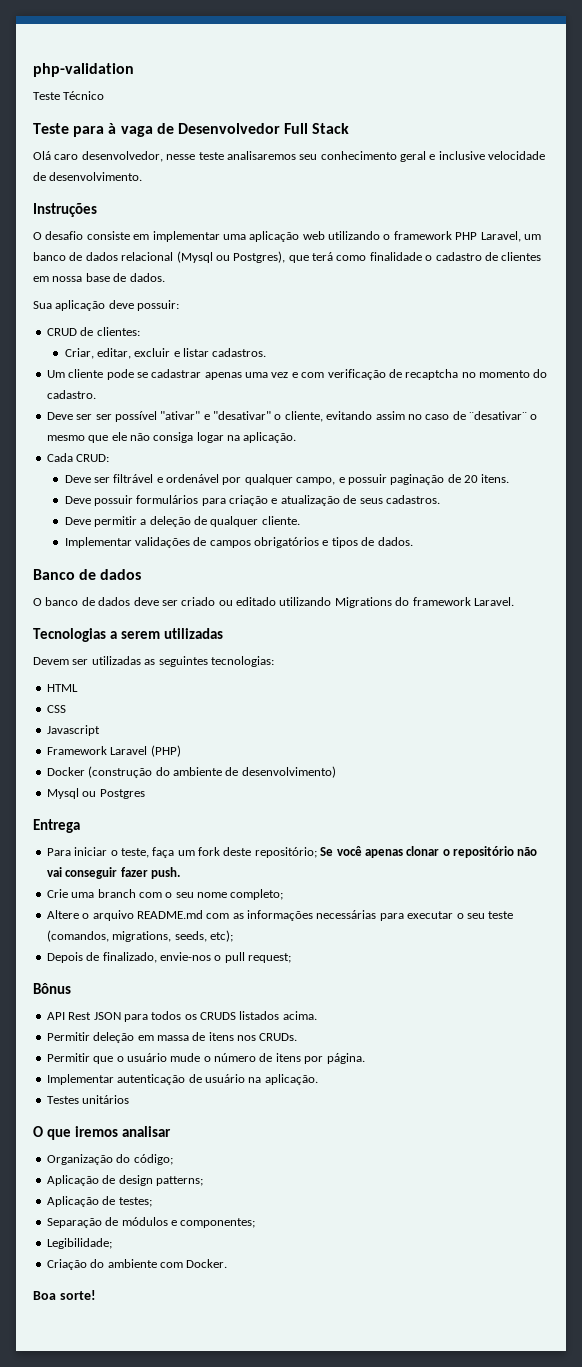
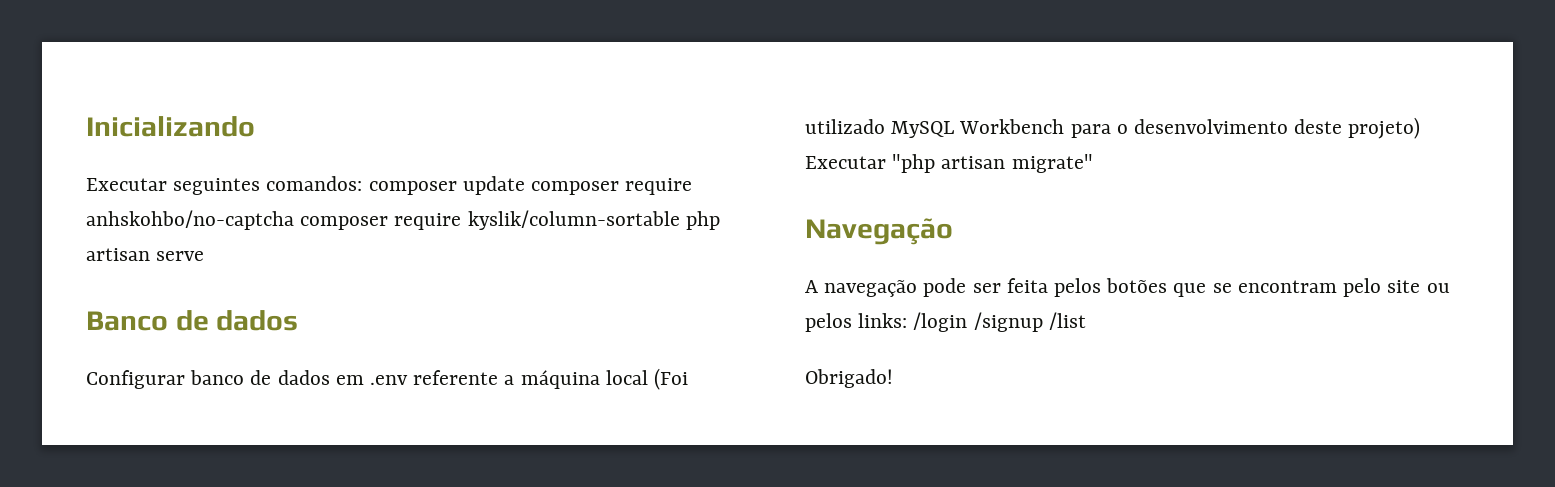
- php-validation
- Teste Técnico
- Teste para à vaga de Desenvolvedor Full Stack
- Olá caro desenvolvedor, nesse teste analisaremos seu conhecimento geral e inclusive velocidade de desenvolvimento.
- Instruções
- O desafio consiste em implementar uma aplicação web utilizando o framework PHP Laravel, um banco de dados relacional (Mysql ou Postgres), que terá como finalidade o cadastro de clientes em nossa base de dados.
- Sua aplicação deve possuir:
- CRUD de clientes:
- Criar, editar, excluir e listar cadastros.
- Um cliente pode se cadastrar apenas uma vez e com verificação de recaptcha no momento do cadastro.
- Deve ser ser possível "ativar" e "desativar" o cliente, evitando assim no caso de ¨desativar¨ o mesmo que ele não consiga logar na aplicação.
- Cada CRUD:
- Deve ser filtrável e ordenável por qualquer campo, e possuir paginação de 20 itens.
- Deve possuir formulários para criação e atualização de seus cadastros.
- Deve permitir a deleção de qualquer cliente.
- Implementar validações de campos obrigatórios e tipos de dados.
+ Inicializando
+ Executar seguintes comandos: composer update composer require anhskohbo/no-captcha composer require kyslik/column-sortable php artisan serve
- O banco de dados deve ser criado ou editado utilizando Migrations do framework Laravel.
- Tecnologias a serem utilizadas
- Devem ser utilizadas as seguintes tecnologias:
- HTML
- CSS
- Javascript
- Framework Laravel (PHP)
- Docker (construção do ambiente de desenvolvimento)
- Mysql ou Postgres
- Entrega
- Para iniciar o teste, faça um fork deste repositório; Se você apenas clonar o repositório não vai conseguir fazer push.
- Crie uma branch com o seu nome completo;
- Altere o arquivo README.md com as informações necessárias para executar o seu teste (comandos, migrations, seeds, etc);
- Depois de finalizado, envie-nos o pull request;
- Bônus
- API Rest JSON para todos os CRUDS listados acima.
- Permitir deleção em massa de itens nos CRUDs.
- Permitir que o usuário mude o número de itens por página.
- Implementar autenticação de usuário na aplicação.
- Testes unitários
- O que iremos analisar
- Organização do código;
- Aplicação de design patterns;
- Aplicação de testes;
- Separação de módulos e componentes;
- Legibilidade;
- Criação do ambiente com Docker.
- Boa sorte!
+ Configurar banco de dados em .env referente a máquina local (Foi utilizado MySQL Workbench para o desenvolvimento deste projeto) Executar "php artisan migrate"
+ Navegação
+ A navegação pode ser feita pelos botões que se encontram pelo site ou pelos links: /login /signup /list
+ Obrigado!

